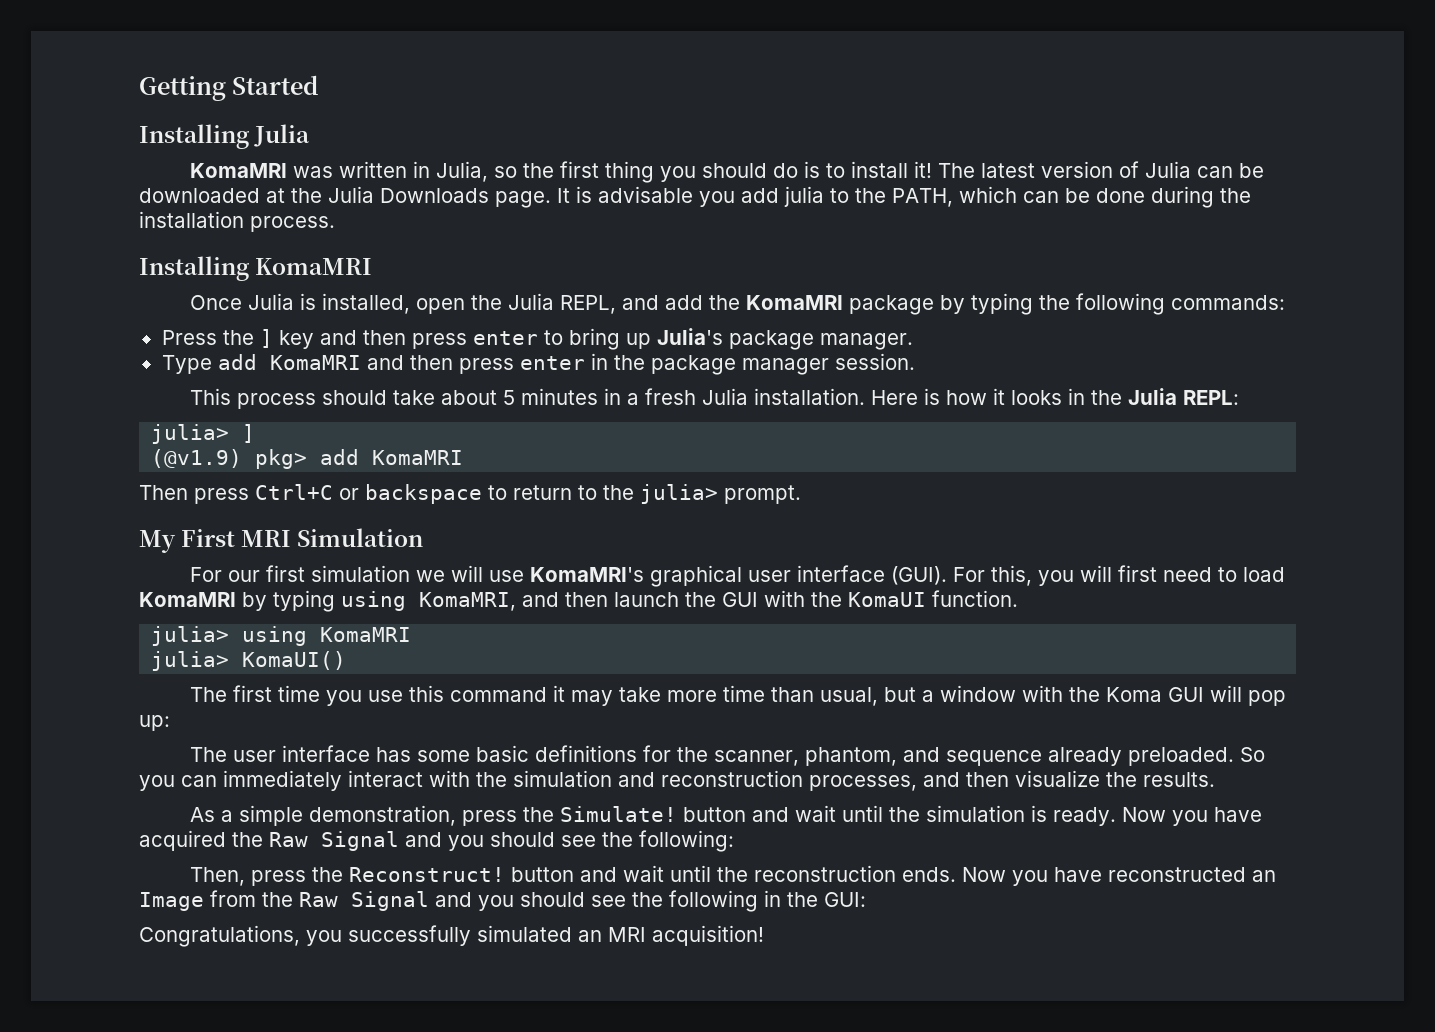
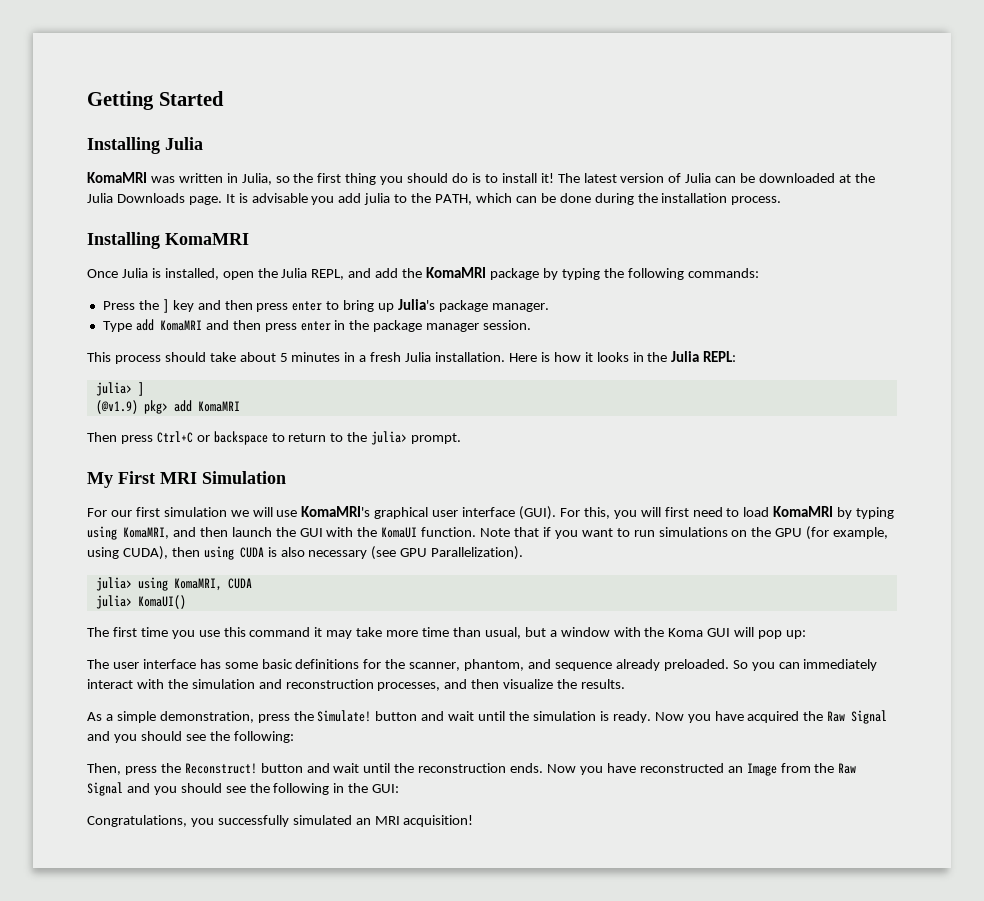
+ Note that if you want to run simulations on the GPU (for example, using CUDA), then using CUDA is also necessary (see GPU Parallelization).
- julia> using KomaMRI
+ julia> using KomaMRI, CUDA

